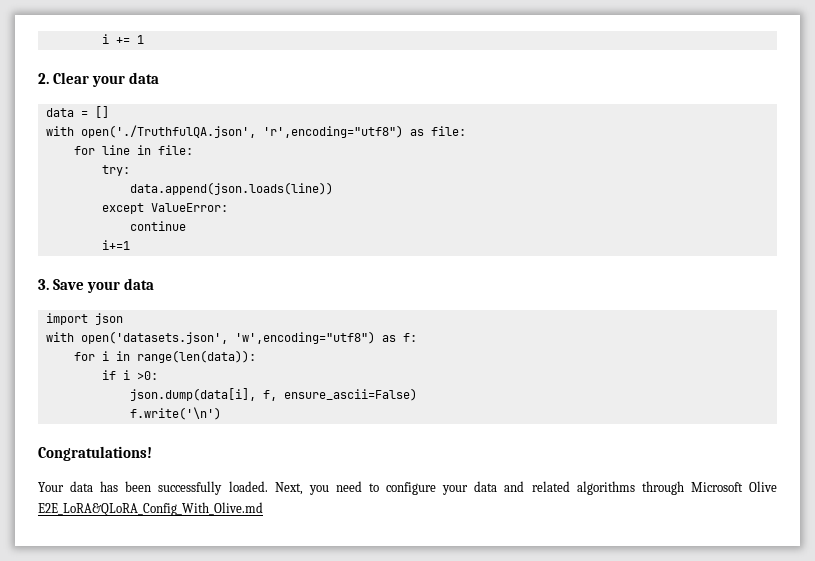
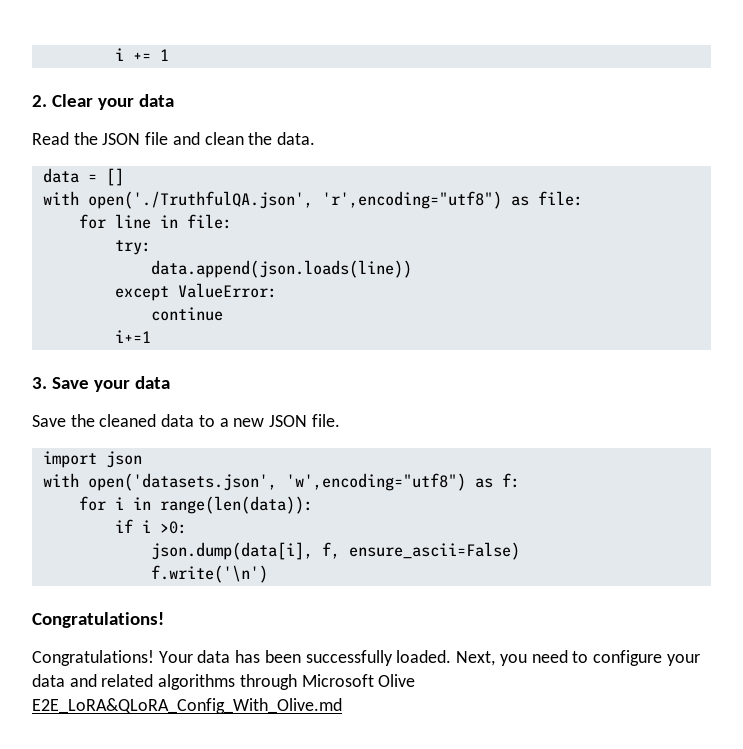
+ Read the JSON file and clean the data.
+ Save the cleaned data to a new JSON file.
  f.write('\n')
  Congratulations!
- Your data has been successfully loaded.
+ Congratulations! Your data has been successfully loaded.

